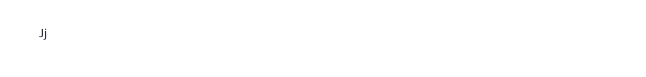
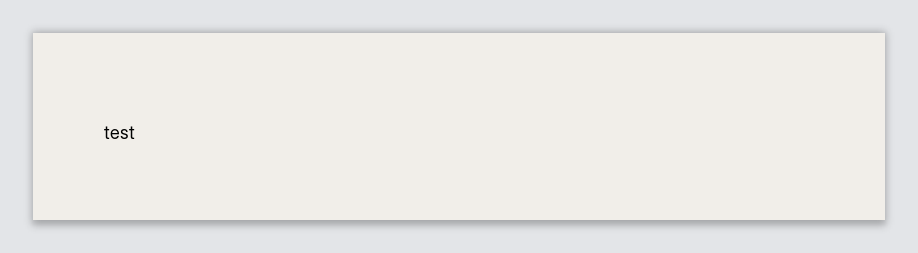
- Jj
+ test

